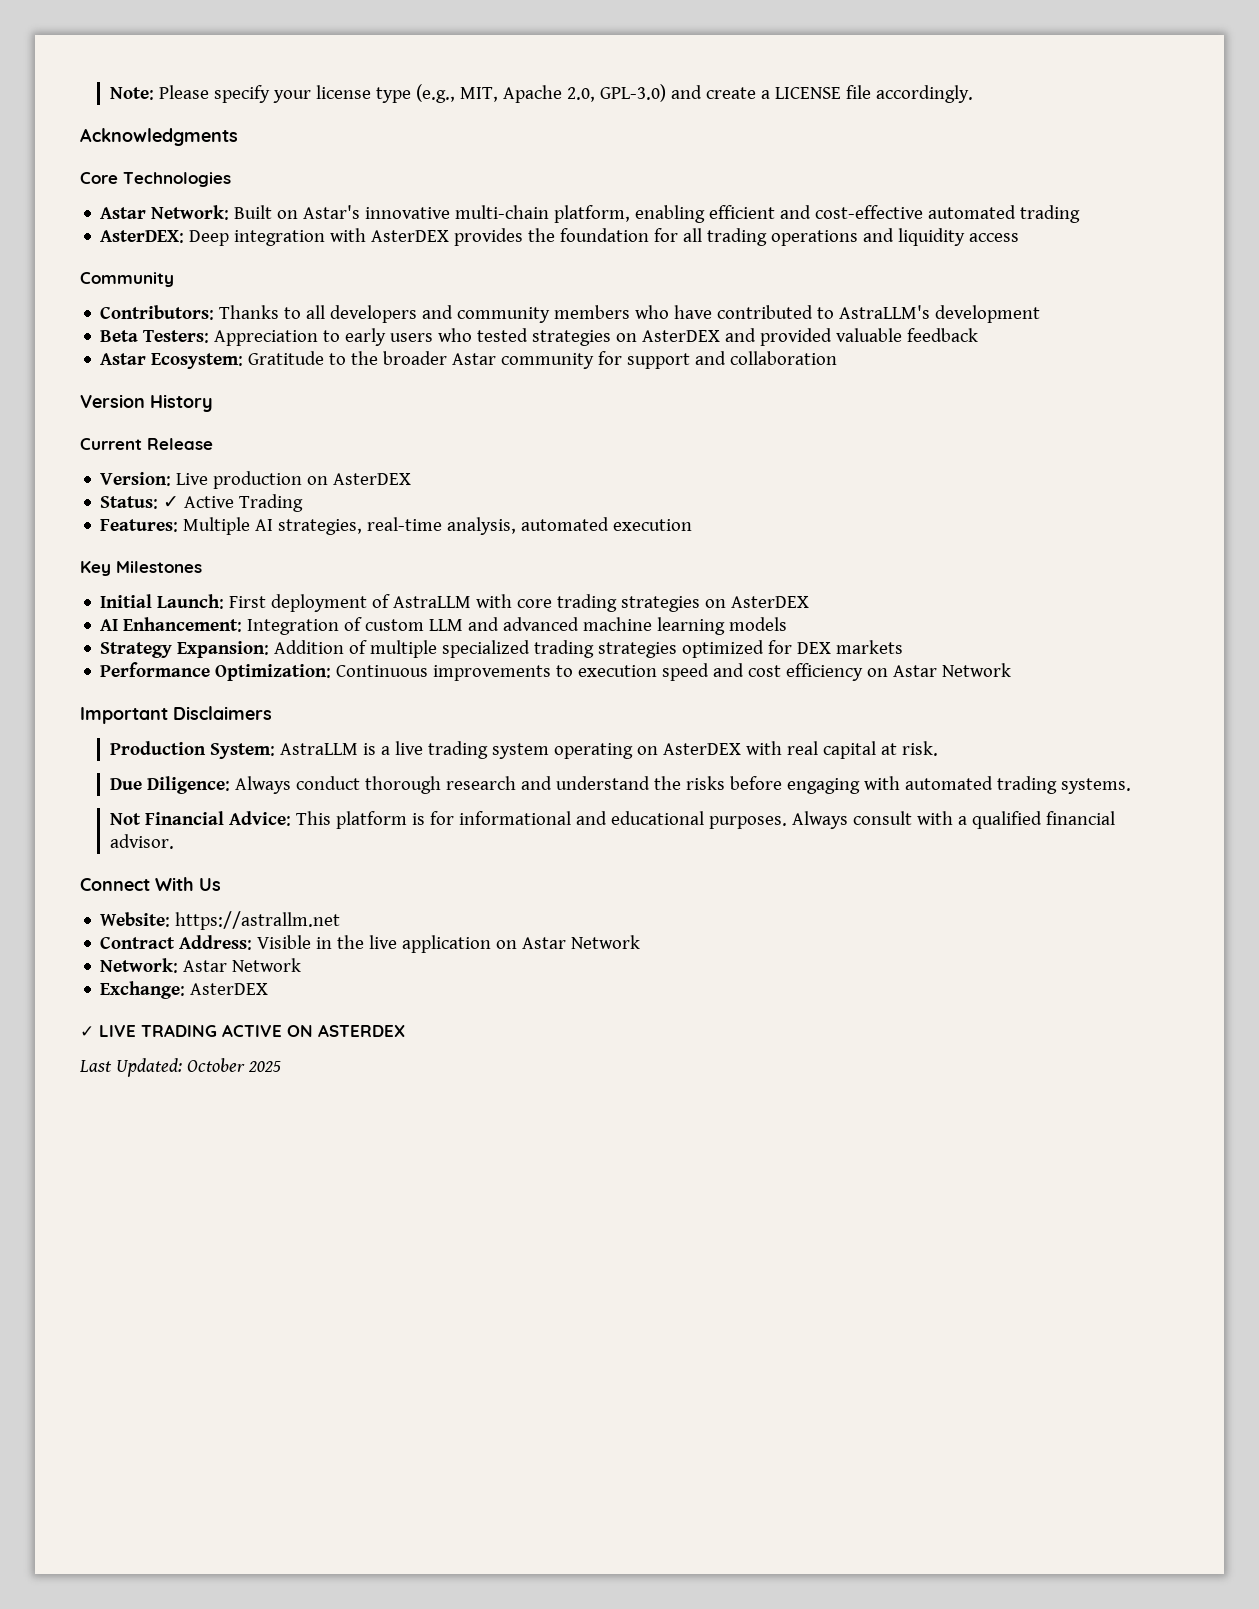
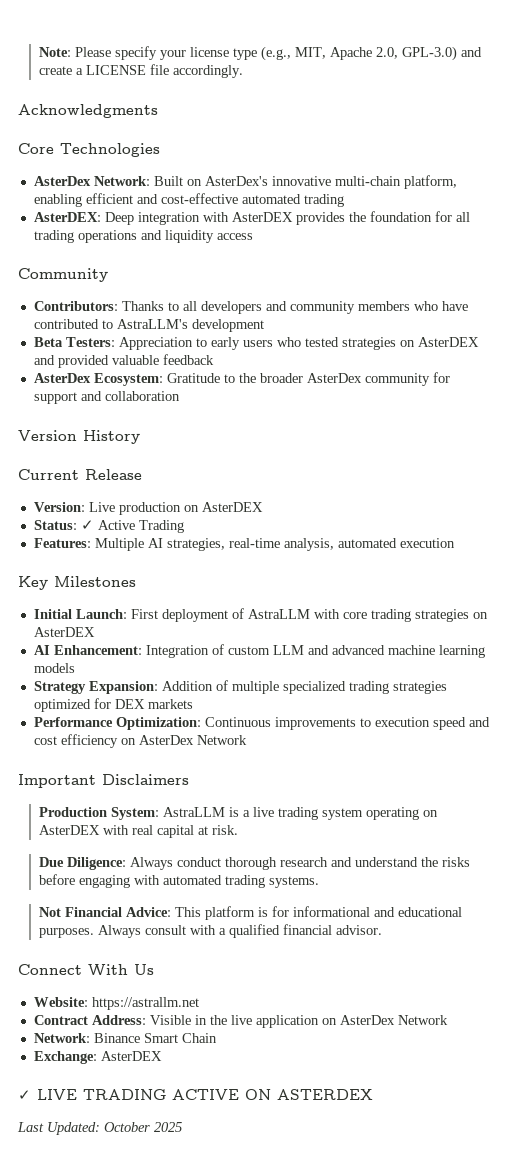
- Astar Network: Built on Astar's innovative multi-chain platform, enabling efficient and cost-effective automated trading
+ AsterDex Network: Built on AsterDex's innovative multi-chain platform, enabling efficient and cost-effective automated trading
- Astar Ecosystem: Gratitude to the broader Astar community for support and collaboration
+ AsterDex Ecosystem: Gratitude to the broader AsterDex community for support and collaboration
- Performance Optimization: Continuous improvements to execution speed and cost efficiency on Astar Network
+ Performance Optimization: Continuous improvements to execution speed and cost efficiency on AsterDex Network
- Contract Address: Visible in the live application on Astar Network
+ Contract Address: Visible in the live application on AsterDex Network
- Network: Astar Network
+ Network: Binance Smart Chain

